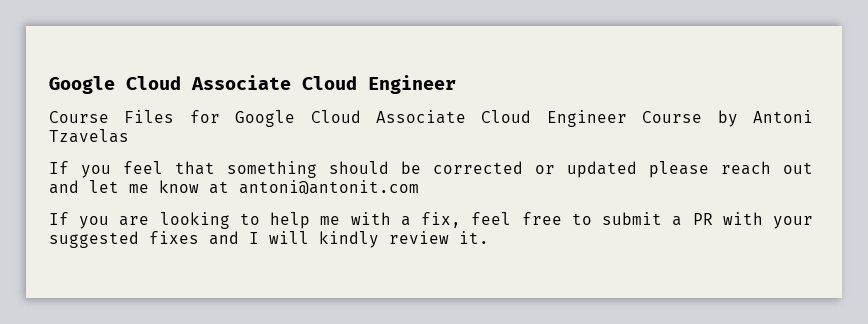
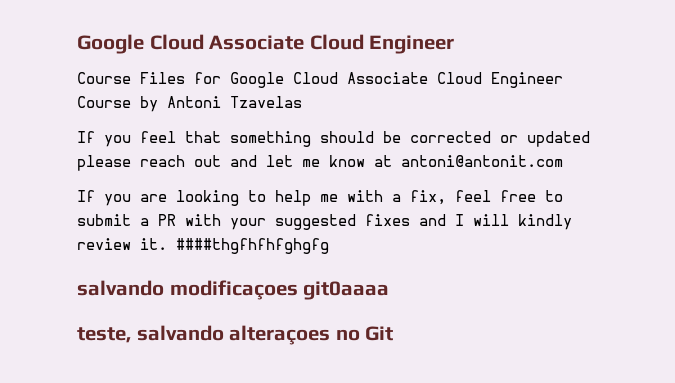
+ ####thgfhfhfghgfg
+ salvando modificaçoes git0aaaa
+ teste, salvando alteraçoes no Git

